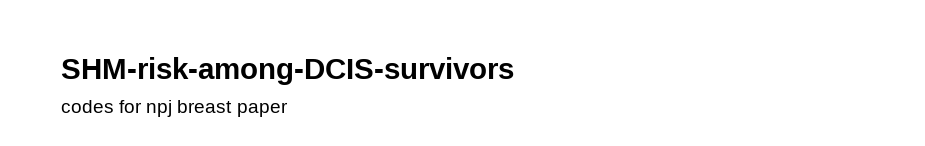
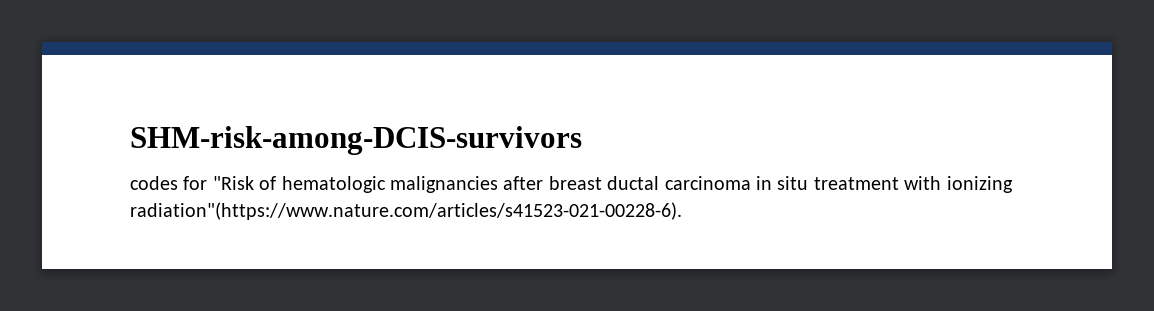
- codes for npj breast paper
+ codes for "Risk of hematologic malignancies after breast ductal carcinoma in situ treatment with ionizing radiation"(https://www.nature.com/articles/s41523-021-00228-6).

